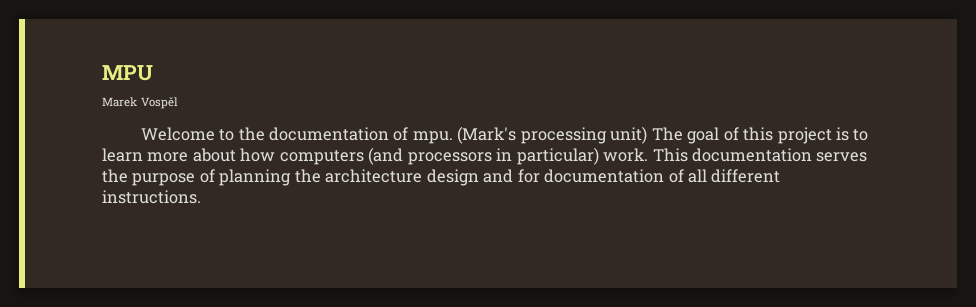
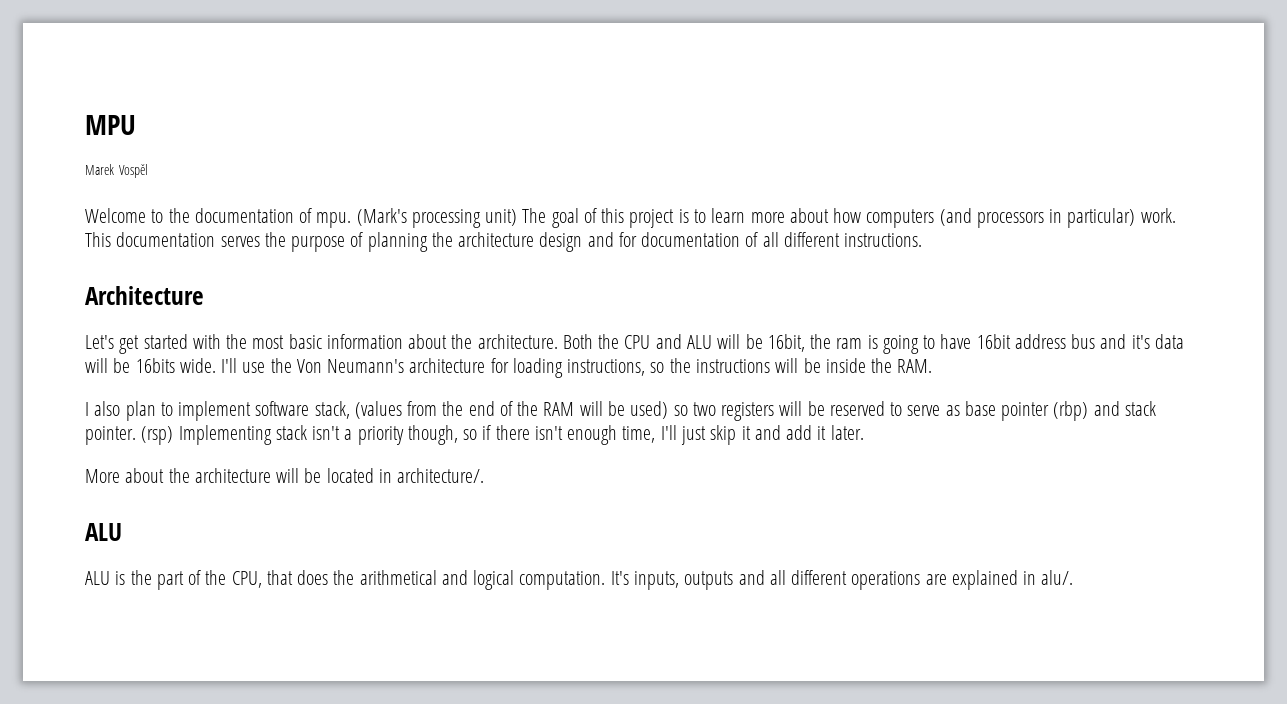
+ Architecture
+ Let's get started with the most basic information about the architecture. Both the CPU and ALU will be 16bit, the ram is going to have 16bit address bus and it's data will be 16bits wide. I'll use the Von Neumann's architecture for loading instructions, so the instructions will be inside the RAM.
+ I also plan to implement software stack, (values from the end of the RAM will be used) so two registers will be reserved to serve as base pointer (rbp) and stack pointer. (rsp) Implementing stack isn't a priority though, so if there isn't enough time, I'll just skip it and add it later.
+ More about the architecture will be located in architecture/.
+ ALU
+ ALU is the part of the CPU, that does the arithmetical and logical computation. It's inputs, outputs and all different operations are explained in alu/.

